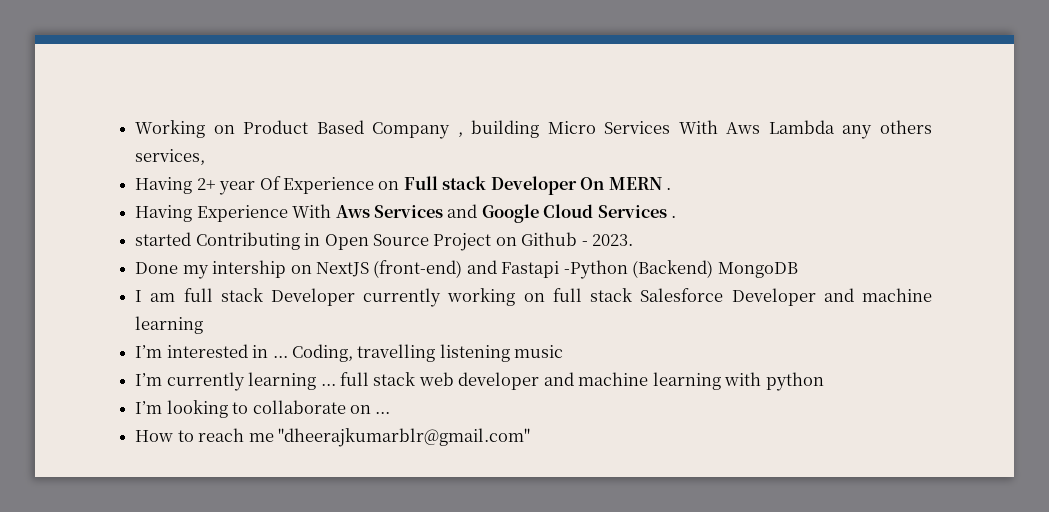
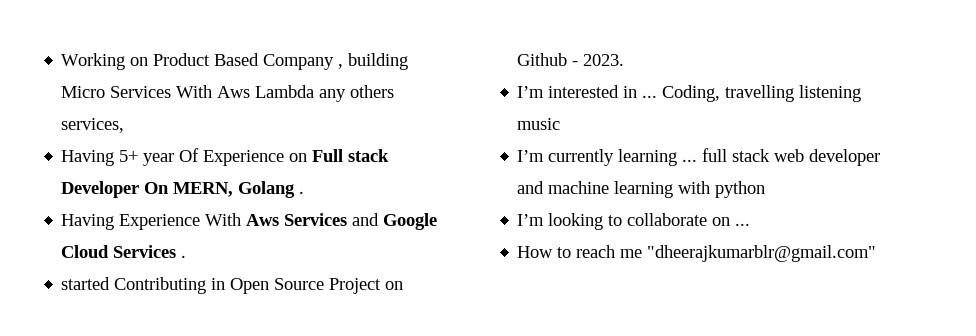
- Having 2+ year Of Experience on Full stack Developer On MERN .
+ Having 5+ year Of Experience on Full stack Developer On MERN, Golang .
- Done my intership on NextJS (front-end) and Fastapi -Python (Backend) MongoDB
- I am full stack Developer currently working on full stack Salesforce Developer and machine learning

